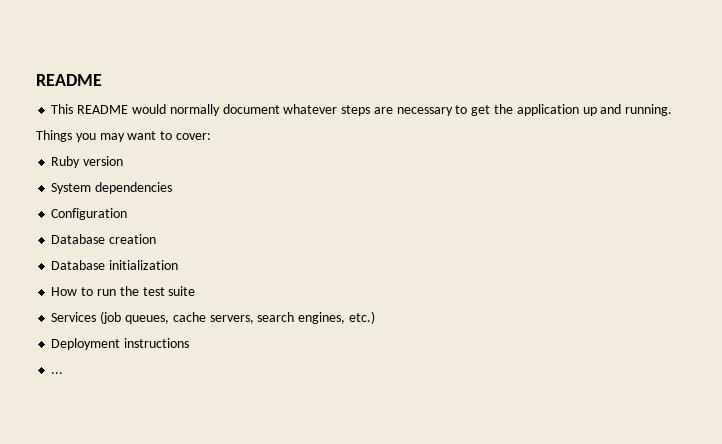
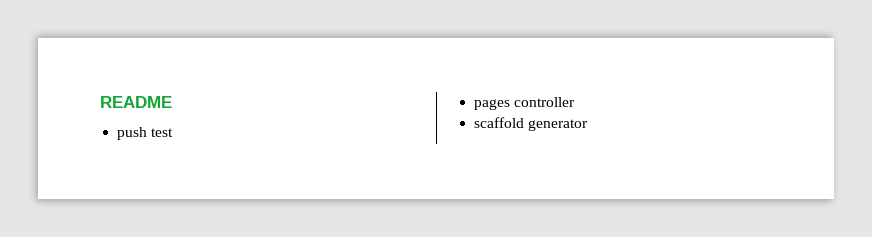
- This README would normally document whatever steps are necessary to get the application up and running.
- Things you may want to cover:
- Ruby version
- System dependencies
- Configuration
- Database creation
- Database initialization
- How to run the test suite
- Services (job queues, cache servers, search engines, etc.)
- Deployment instructions
- ...
+ push test
+ pages controller
+ scaffold generator

